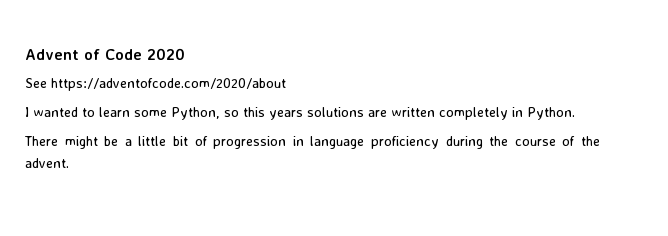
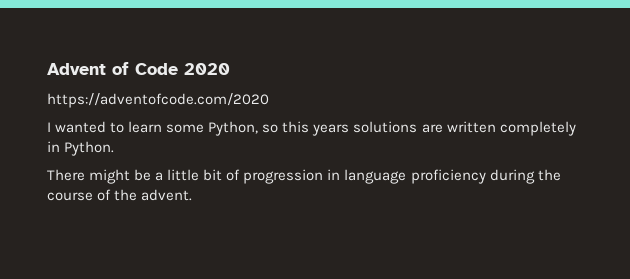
- See https://adventofcode.com/2020/about
+ https://adventofcode.com/2020

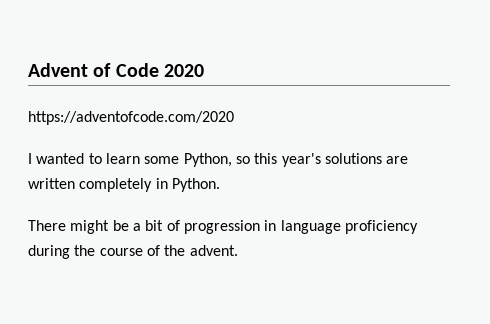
- I wanted to learn some Python, so this years solutions are written completely in Python.
+ I wanted to learn some Python, so this year's solutions are written completely in Python.
- There might be a little bit of progression in language proficiency during the course of the advent.
+ There might be a bit of progression in language proficiency during the course of the advent.

